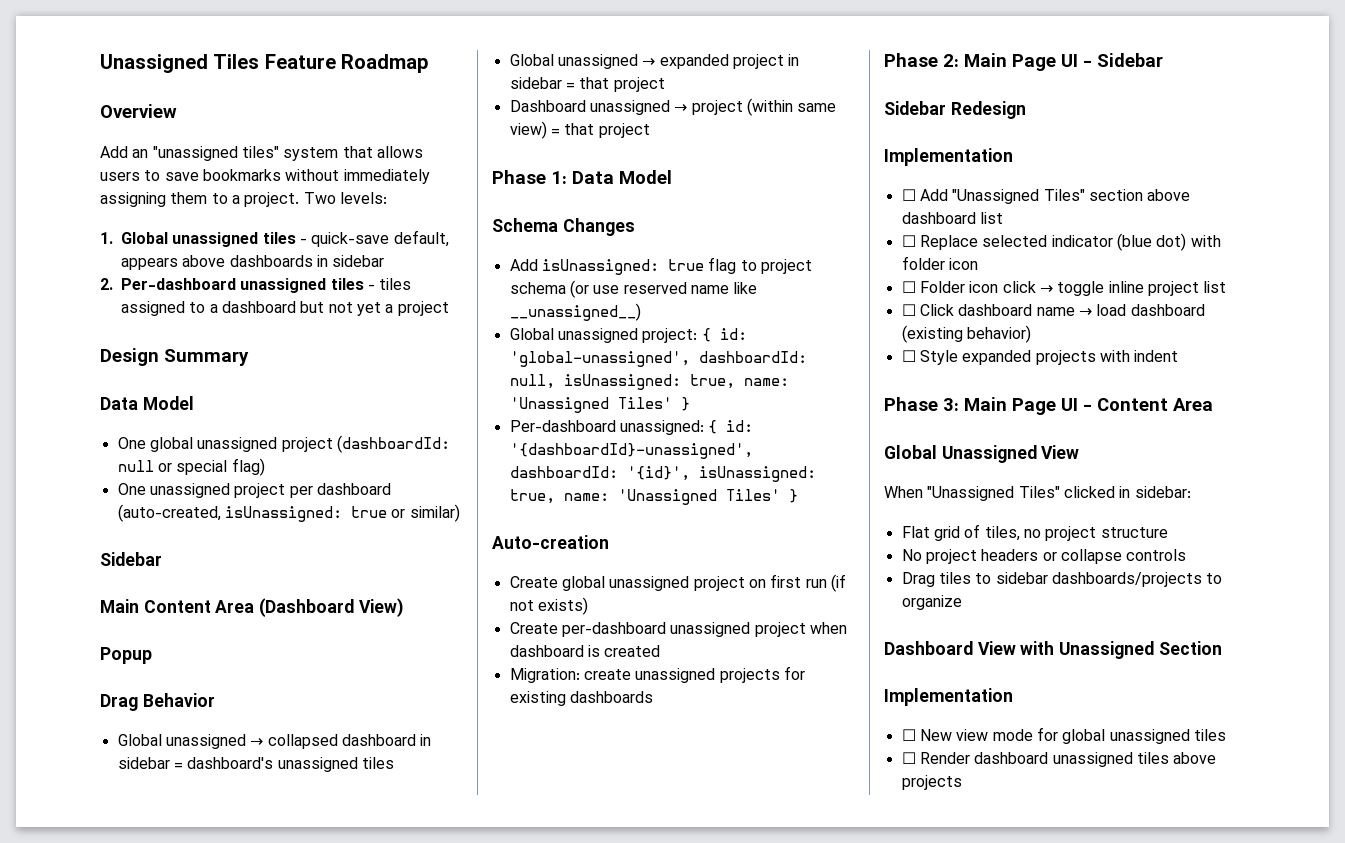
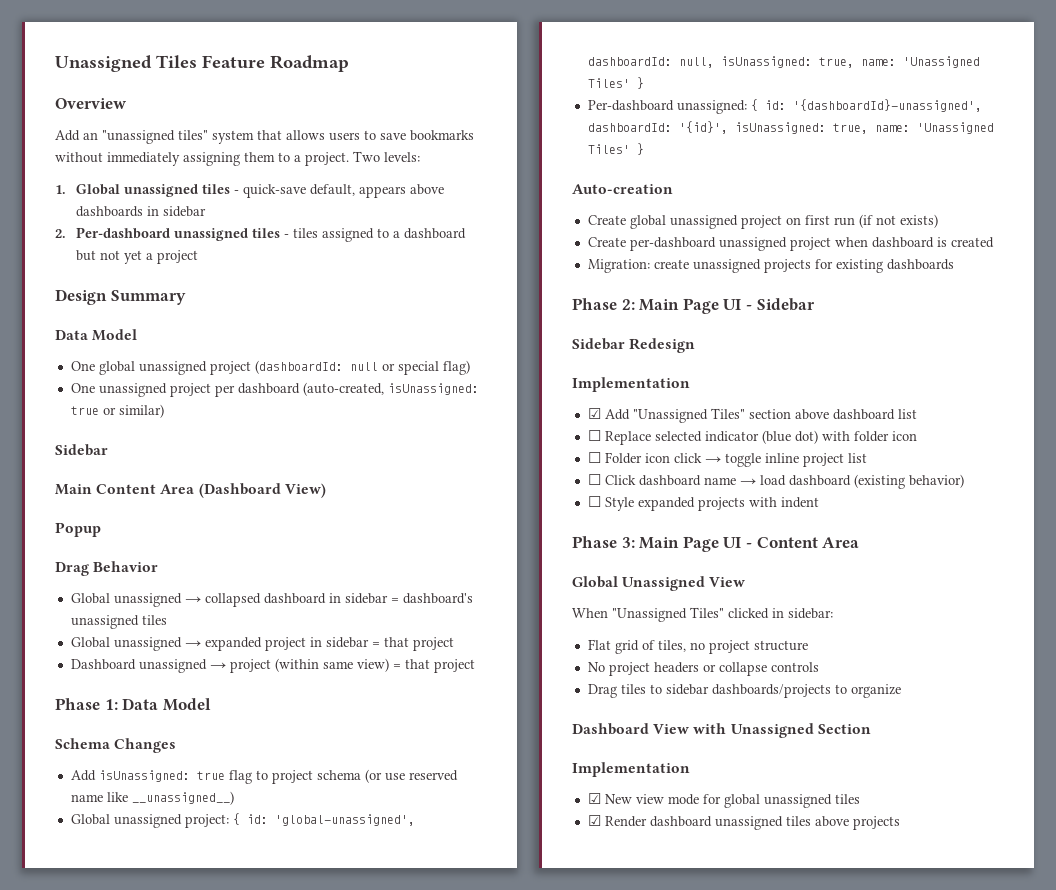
- ☐ Add "Unassigned Tiles" section above dashboard list
+ ☑ Add "Unassigned Tiles" section above dashboard list
- ☐ New view mode for global unassigned tiles
+ ☑ New view mode for global unassigned tiles
- ☐ Render dashboard unassigned tiles above projects
+ ☑ Render dashboard unassigned tiles above projects

